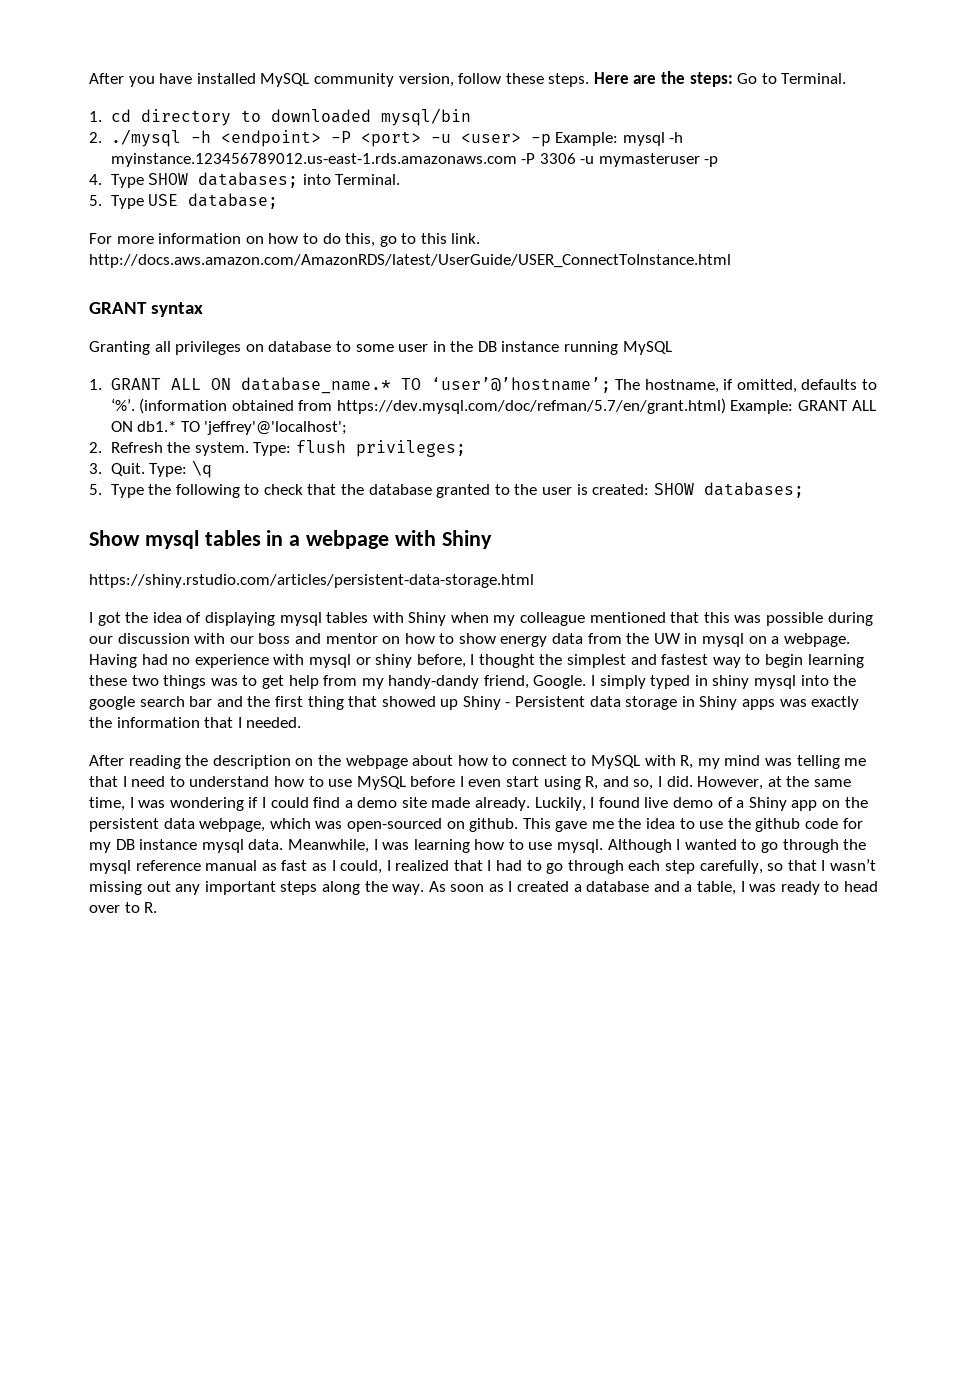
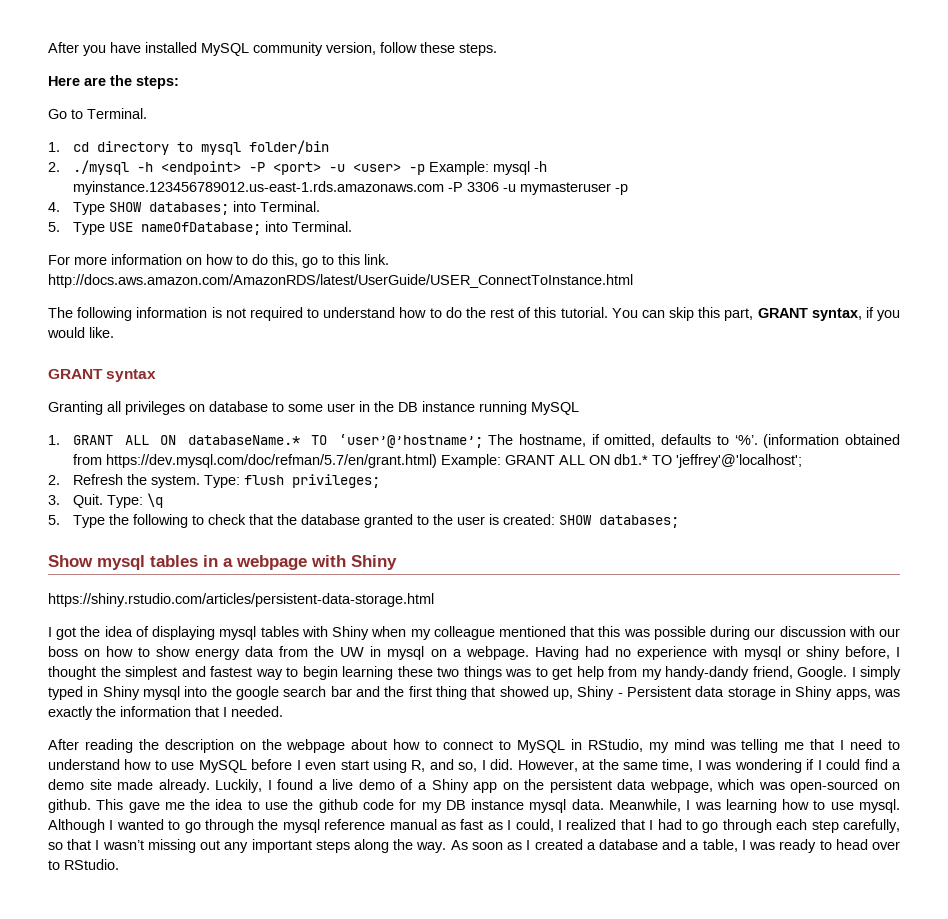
- After you have installed MySQL community version, follow these steps. Here are the steps: Go to Terminal.
+ After you have installed MySQL community version, follow these steps.
+ Here are the steps:
+ Go to Terminal.
- 1. cd directory to downloaded mysql/bin
+ 1. cd directory to mysql folder/bin
- 5. Type USE database;
+ 5. Type USE nameOfDatabase; into Terminal.
+ The following information is not required to understand how to do the rest of this tutorial. You can skip this part, GRANT syntax, if you would like.
- 1. GRANT ALL ON database_name.* TO ‘user’@’hostname’; The hostname, if omitted, defaults to ‘%’.
+ 1. GRANT ALL ON databaseName.* TO ‘user’@’hostname’; The hostname, if omitted, defaults to ‘%’.
- I got the idea of displaying mysql tables with Shiny when my colleague mentioned that this was possible during our discussion with our boss and mentor on how to show energy data from the UW in mysql on a webpage.
+ I got the idea of displaying mysql tables with Shiny when my colleague mentioned that this was possible during our discussion with our boss on how to show energy data from the UW in mysql on a webpage.
- I simply typed in shiny mysql into the google search bar and the first thing that showed up Shiny - Persistent data storage in Shiny apps was exactly the information that I needed.
+ I simply typed in Shiny mysql into the google search bar and the first thing that showed up, Shiny - Persistent data storage in Shiny apps, was exactly the information that I needed.
- After reading the description on the webpage about how to connect to MySQL with R, my mind was telling me that I need to understand how to use MySQL before I even start using R, and so, I did.
+ After reading the description on the webpage about how to connect to MySQL in RStudio, my mind was telling me that I need to understand how to use MySQL before I even start using R, and so, I did.
- Luckily, I found live demo of a Shiny app on the persistent data webpage, which was open-sourced on github.
+ Luckily, I found a live demo of a Shiny app on the persistent data webpage, which was open-sourced on github.
- As soon as I created a database and a table, I was ready to head over to R.
+ As soon as I created a database and a table, I was ready to head over to RStudio.

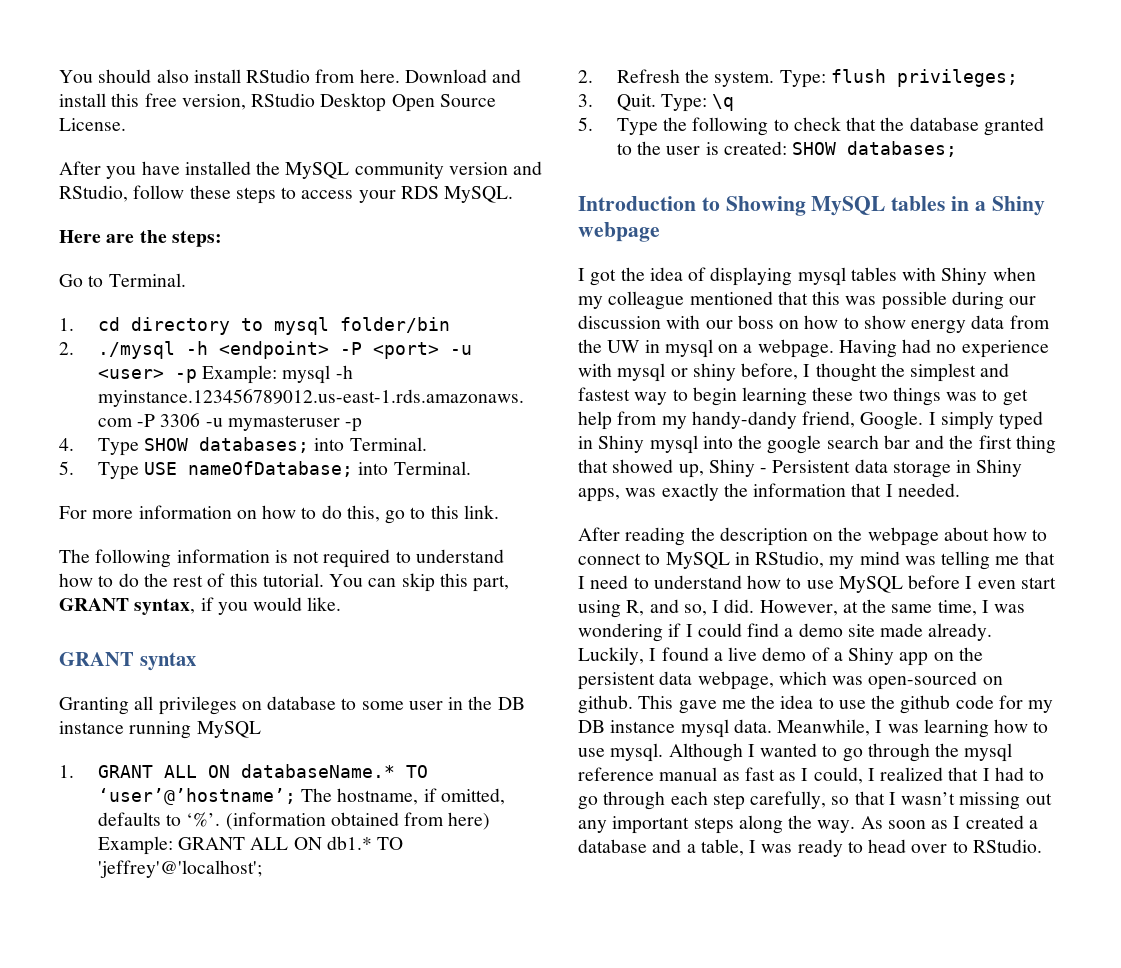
+ You should also install RStudio from here. Download and install this free version, RStudio Desktop Open Source License.
- After you have installed MySQL community version, follow these steps.
+ After you have installed the MySQL community version and RStudio, follow these steps to access your RDS MySQL.
- For more information on how to do this, go to this link. http://docs.aws.amazon.com/AmazonRDS/latest/UserGuide/USER_ConnectToInstance.html
+ For more information on how to do this, go to this link.
- (information obtained from https://dev.mysql.com/doc/refman/5.7/en/grant.html) Example: GRANT ALL ON db1.* TO 'jeffrey'@'localhost';
+ (information obtained from here) Example: GRANT ALL ON db1.* TO 'jeffrey'@'localhost';
- Show mysql tables in a webpage with Shiny
- https://shiny.rstudio.com/articles/persistent-data-storage.html
+ Introduction to Showing MySQL tables in a Shiny webpage

